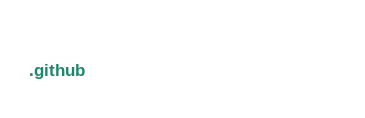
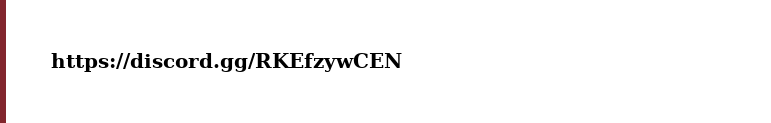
- .github
+ https://discord.gg/RKEfzywCEN

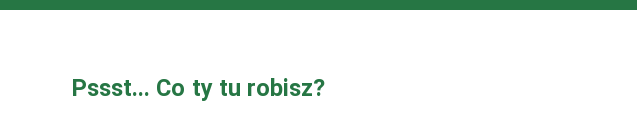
- https://discord.gg/RKEfzywCEN
+ Pssst... Co ty tu robisz?

